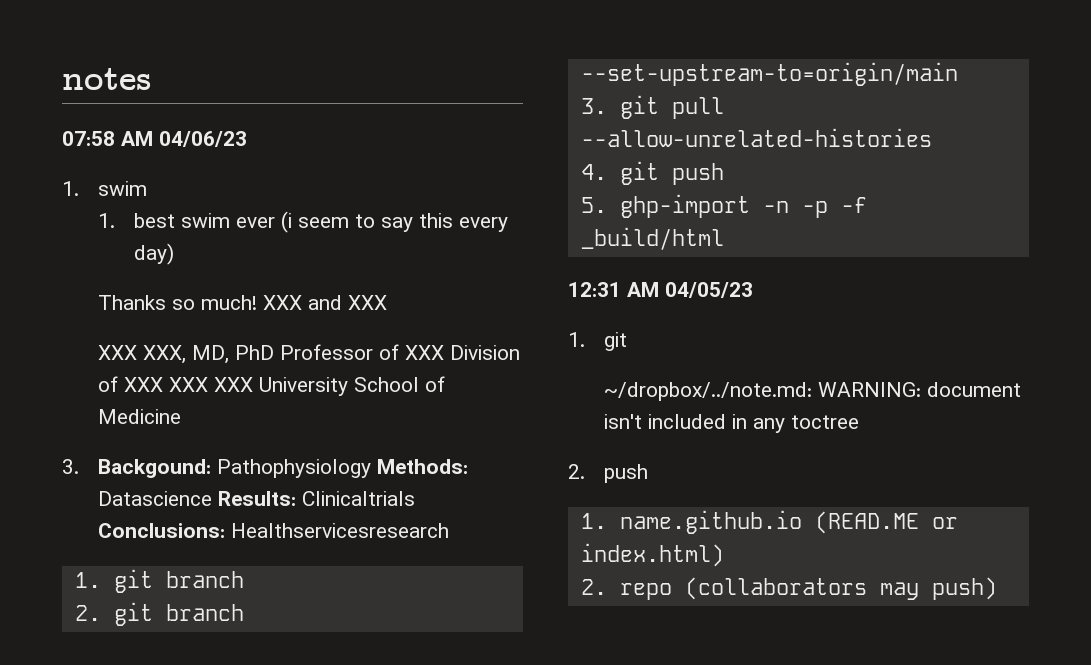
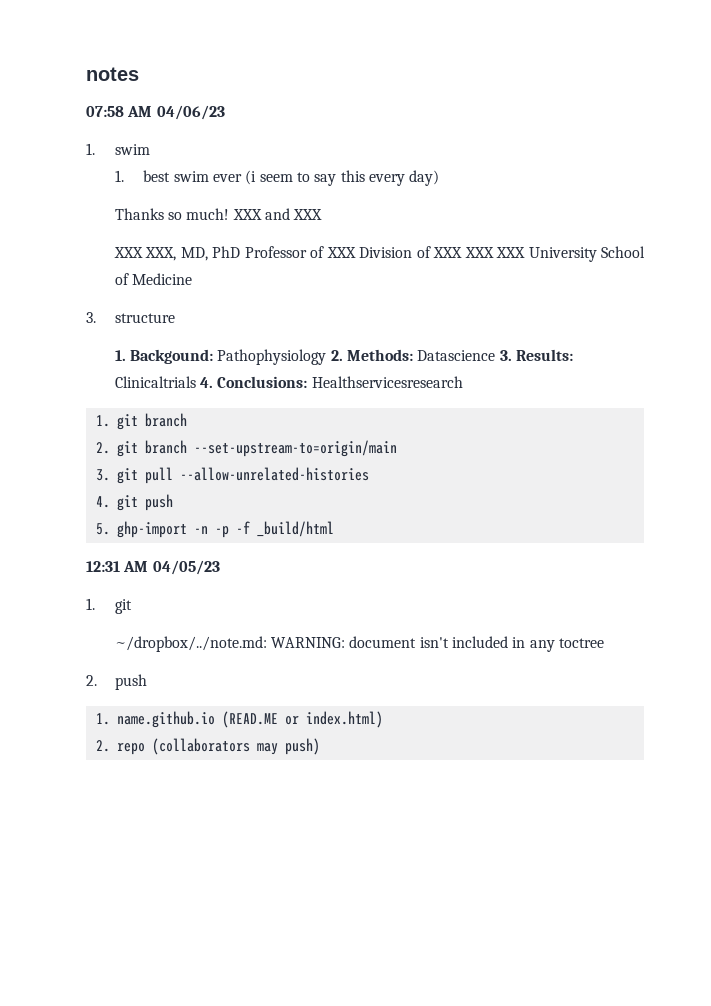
- 3. Backgound: Pathophysiology Methods: Datascience Results: Clinicaltrials Conclusions: Healthservicesresearch
+ 3. structure
+ 1. Backgound: Pathophysiology 2. Methods: Datascience 3. Results: Clinicaltrials 4. Conclusions: Healthservicesresearch

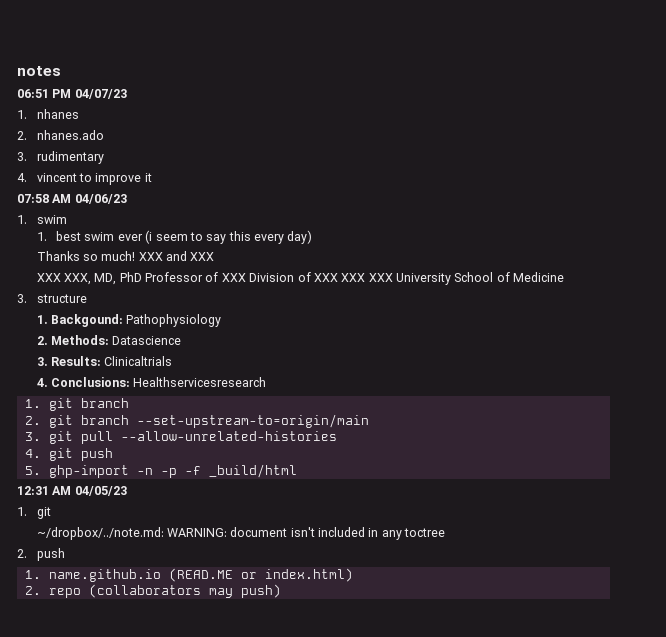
+ 06:51 PM 04/07/23
+ 1. nhanes
+ 2. nhanes.ado
+ 3. rudimentary
+ 4. vincent to improve it
- 1. Backgound: Pathophysiology 2. Methods: Datascience 3. Results: Clinicaltrials 4. Conclusions: Healthservicesresearch
+ 1. Backgound: Pathophysiology
+ 2. Methods: Datascience
+ 3. Results: Clinicaltrials
+ 4. Conclusions: Healthservicesresearch

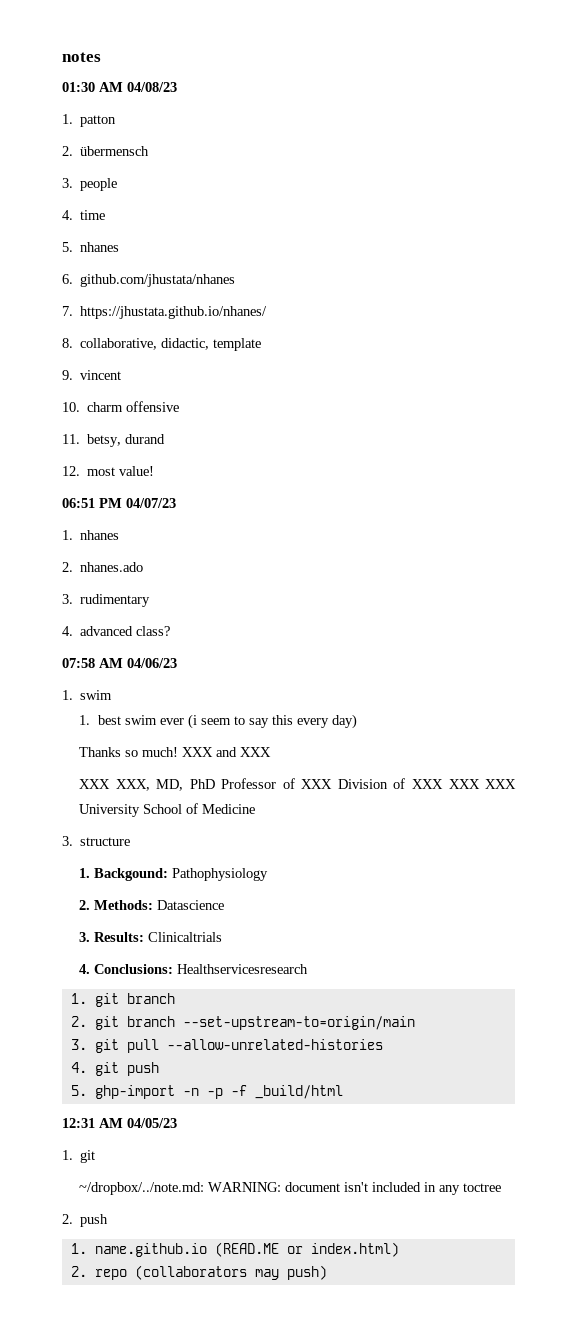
+ 01:30 AM 04/08/23
+ 1. patton
+ 2. übermensch
+ 3. people
+ 4. time
+ 5. nhanes
+ 6. github.com/jhustata/nhanes
+ 7. https://jhustata.github.io/nhanes/
+ 8. collaborative, didactic, template
+ 9. vincent
+ 10. charm offensive
+ 11. betsy, durand
+ 12. most value!
- 4. vincent to improve it
+ 4. advanced class?

